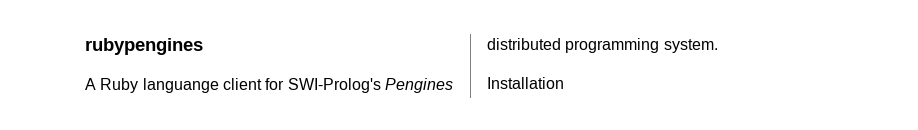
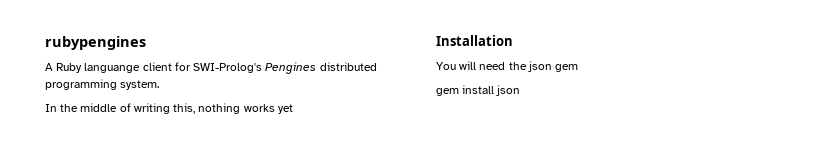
+ In the middle of writing this, nothing works yet
  Installation
+ You will need the json gem
+ gem install json

